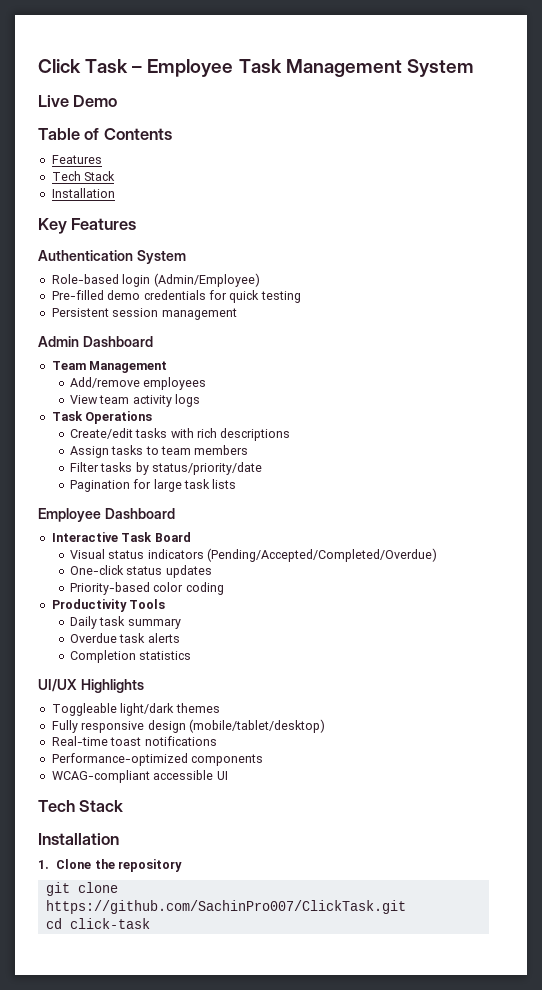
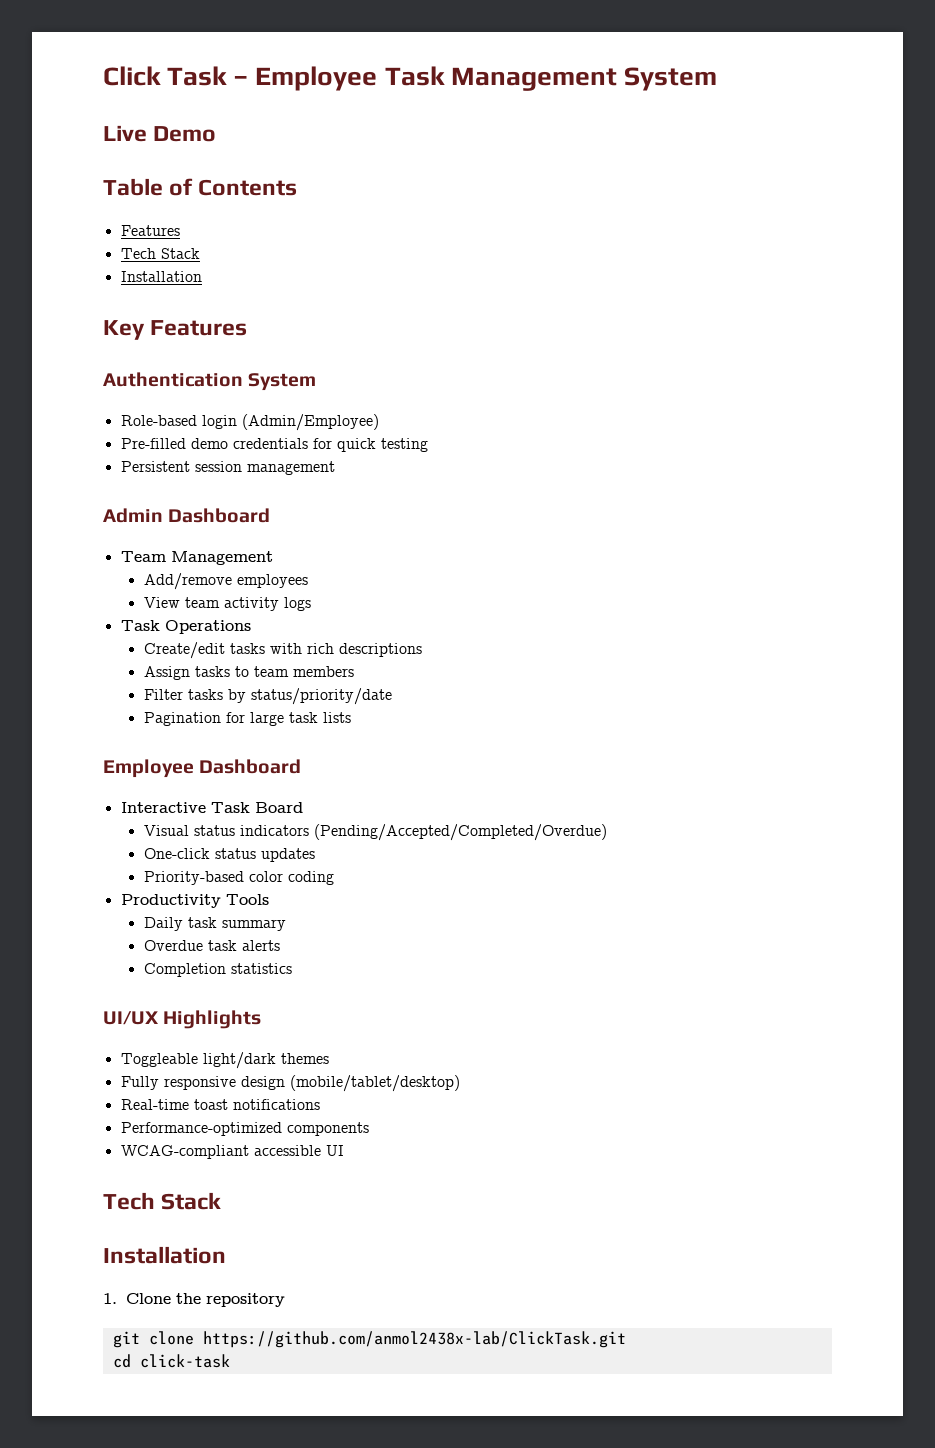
- git clone https://github.com/SachinPro007/ClickTask.git
+ git clone https://github.com/anmol2438x-lab/ClickTask.git

